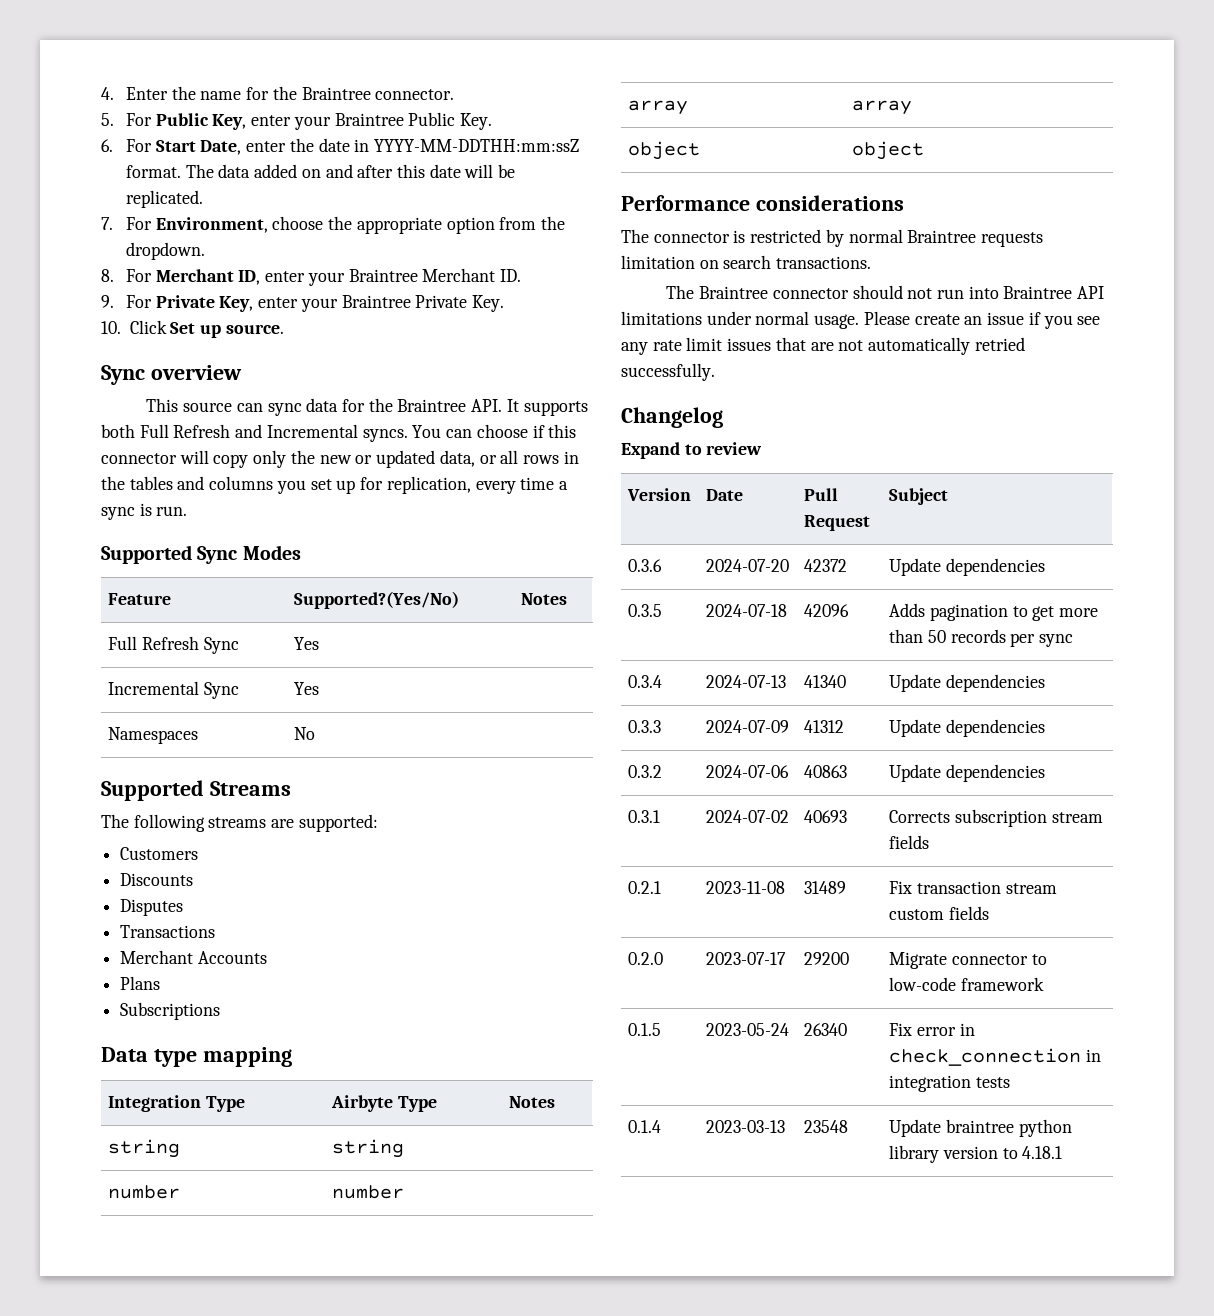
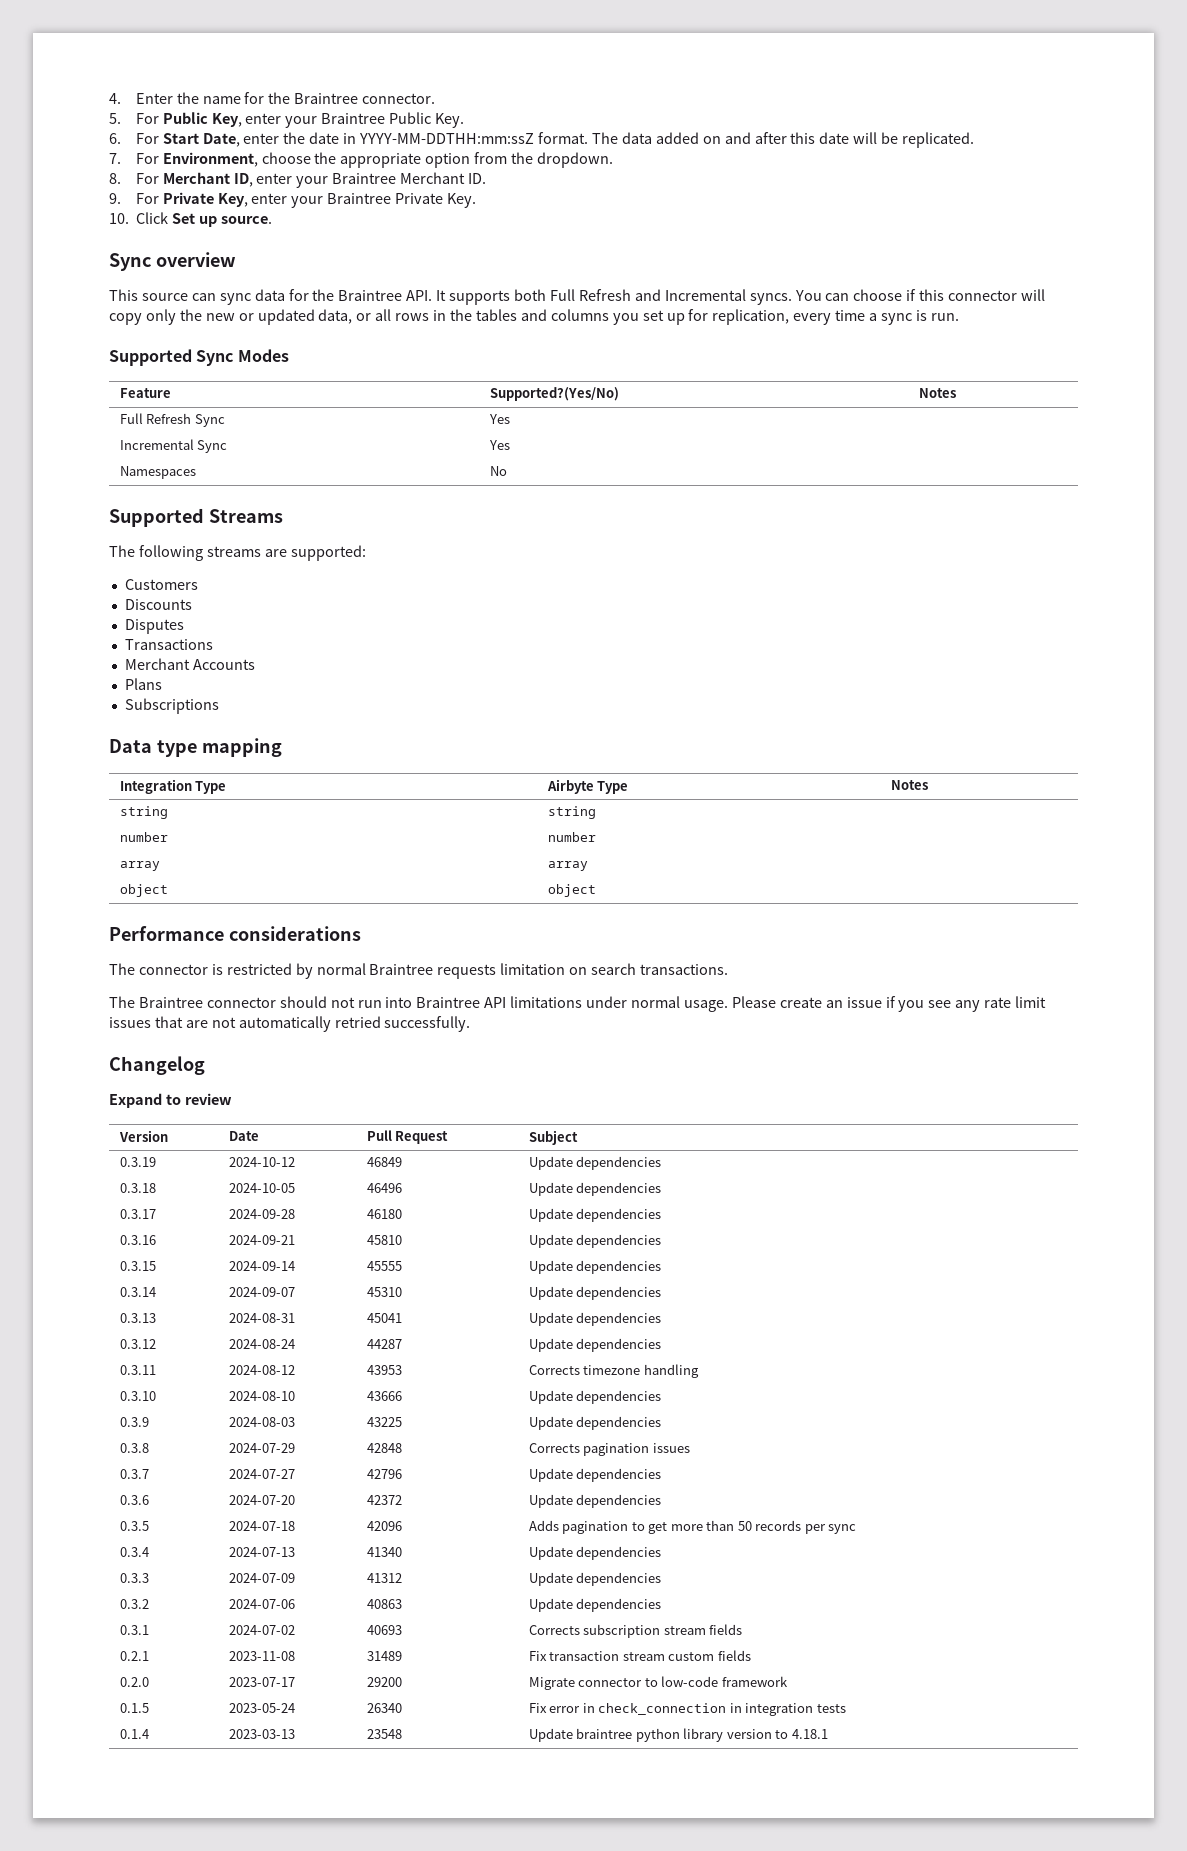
+ 0.3.19 | 2024-10-12 | 46849 | Update dependencies
+ 0.3.18 | 2024-10-05 | 46496 | Update dependencies
+ 0.3.17 | 2024-09-28 | 46180 | Update dependencies
+ 0.3.16 | 2024-09-21 | 45810 | Update dependencies
+ 0.3.15 | 2024-09-14 | 45555 | Update dependencies
+ 0.3.14 | 2024-09-07 | 45310 | Update dependencies
+ 0.3.13 | 2024-08-31 | 45041 | Update dependencies
+ 0.3.12 | 2024-08-24 | 44287 | Update dependencies
+ 0.3.11 | 2024-08-12 | 43953 | Corrects timezone handling
+ 0.3.10 | 2024-08-10 | 43666 | Update dependencies
+ 0.3.9 | 2024-08-03 | 43225 | Update dependencies
+ 0.3.8 | 2024-07-29 | 42848 | Corrects pagination issues
+ 0.3.7 | 2024-07-27 | 42796 | Update dependencies

